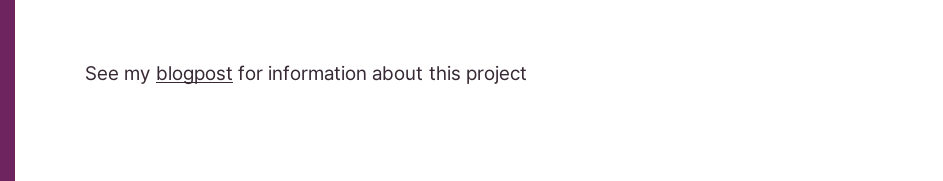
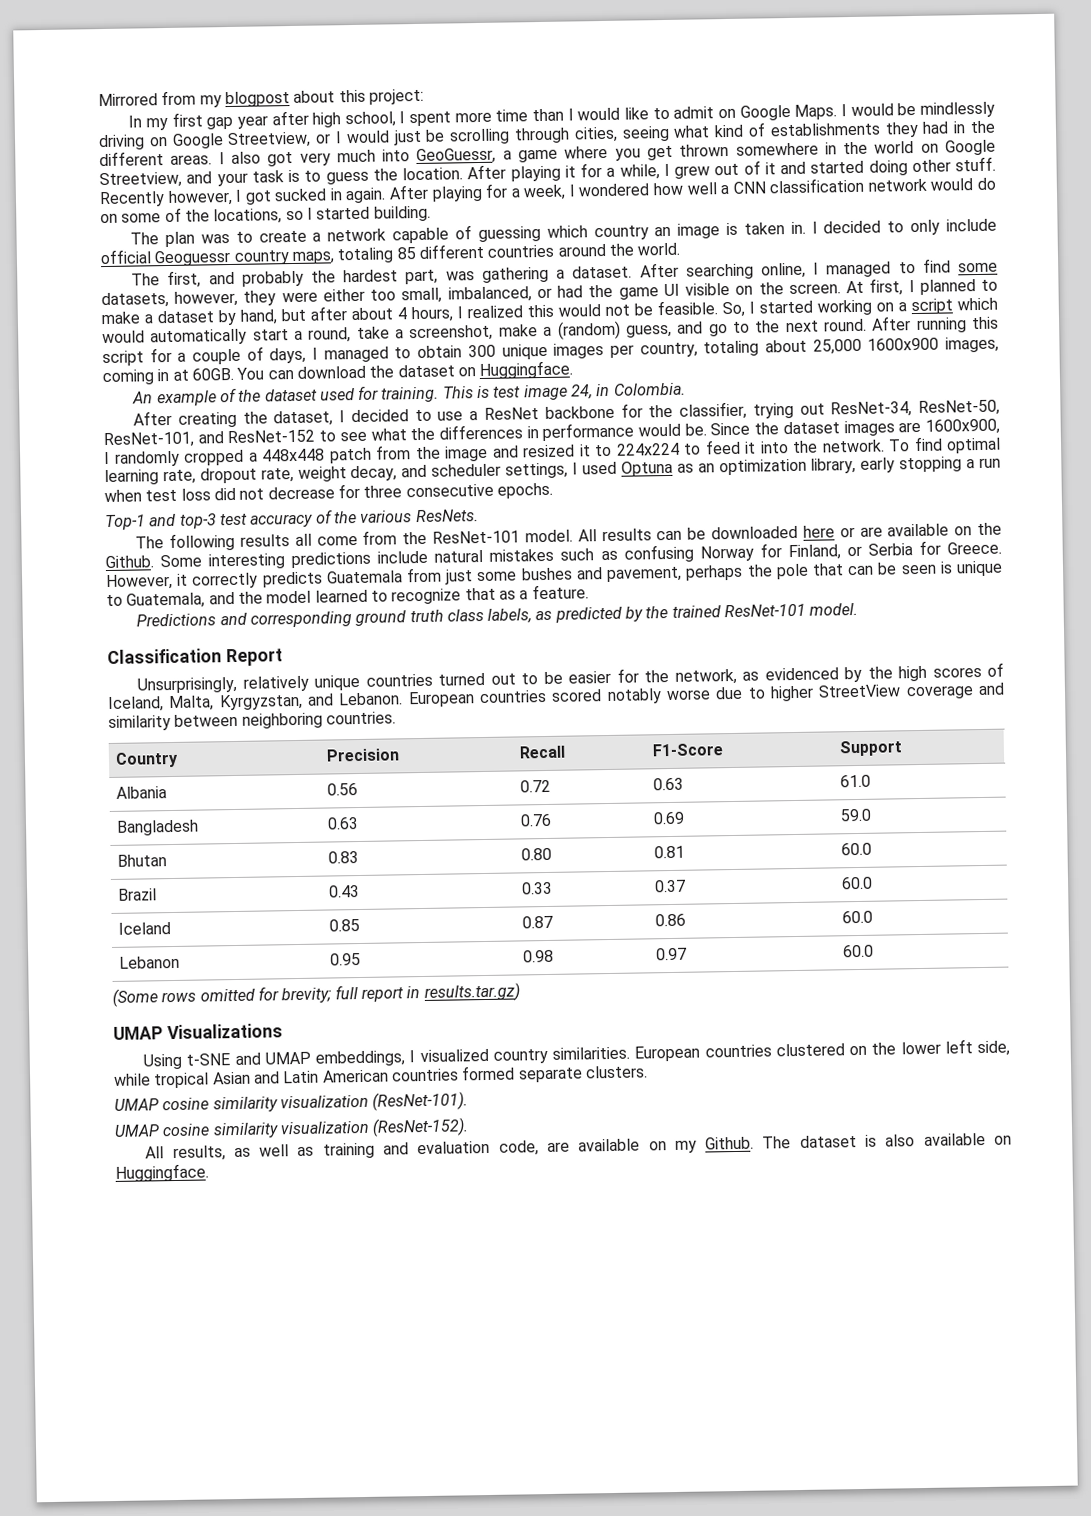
- See my blogpost for information about this project
+ Mirrored from my blogpost about this project:
+ In my first gap year after high school, I spent more time than I would like to admit on Google Maps. I would be mindlessly driving on Google Streetview, or I would just be scrolling through cities, seeing what kind of establishments they had in the different areas. I also got very much into GeoGuessr, a game where you get thrown somewhere in the world on Google Streetview, and your task is to guess the location. After playing it for a while, I grew out of it and started doing other stuff. Recently however, I got sucked in again. After playing for a week, I wondered how well a CNN classification network would do on some of the locations, so I started building.
+ The plan was to create a network capable of guessing which country an image is taken in. I decided to only include official Geoguessr country maps, totaling 85 different countries around the world.
+ The first, and probably the hardest part, was gathering a dataset. After searching online, I managed to find some datasets, however, they were either too small, imbalanced, or had the game UI visible on the screen. At first, I planned to make a dataset by hand, but after about 4 hours, I realized this would not be feasible. So, I started working on a script which would automatically start a round, take a screenshot, make a (random) guess, and go to the next round. After running this script for a couple of days, I managed to obtain 300 unique images per country, totaling about 25,000 1600x900 images, coming in at 60GB. You can download the dataset on Huggingface.
+ An example of the dataset used for training. This is test image 24, in Colombia.
+ After creating the dataset, I decided to use a ResNet backbone for the classifier, trying out ResNet-34, ResNet-50, ResNet-101, and ResNet-152 to see what the differences in performance would be. Since the dataset images are 1600x900, I randomly cropped a 448x448 patch from the image and resized it to 224x224 to feed it into the network. To find optimal learning rate, dropout rate, weight decay, and scheduler settings, I used Optuna as an optimization library, early stopping a run when test loss did not decrease for three consecutive epochs.
+ Top-1 and top-3 test accuracy of the various ResNets.
+ The following results all come from the ResNet-101 model. All results can be downloaded here or are available on the Github. Some interesting predictions include natural mistakes such as confusing Norway for Finland, or Serbia for Greece. However, it correctly predicts Guatemala from just some bushes and pavement, perhaps the pole that can be seen is unique to Guatemala, and the model learned to recognize that as a feature.
+ Predictions and corresponding ground truth class labels, as predicted by the trained ResNet-101 model.
+ Classification Report
+ Unsurprisingly, relatively unique countries turned out to be easier for the network, as evidenced by the high scores of Iceland, Malta, Kyrgyzstan, and Lebanon. European countries scored notably worse due to higher StreetView coverage and similarity between neighboring countries.
+ Country | Precision | Recall | F1-Score | Support
+ Albania | 0.56 | 0.72 | 0.63 | 61.0
+ Bangladesh | 0.63 | 0.76 | 0.69 | 59.0
+ Bhutan | 0.83 | 0.80 | 0.81 | 60.0
+ Brazil | 0.43 | 0.33 | 0.37 | 60.0
+ Iceland | 0.85 | 0.87 | 0.86 | 60.0
+ Lebanon | 0.95 | 0.98 | 0.97 | 60.0
+ (Some rows omitted for brevity; full report in results.tar.gz)
+ UMAP Visualizations
+ Using t-SNE and UMAP embeddings, I visualized country similarities. European countries clustered on the lower left side, while tropical Asian and Latin American countries formed separate clusters.
+ UMAP cosine similarity visualization (ResNet-101).
+ UMAP cosine similarity visualization (ResNet-152).
+ All results, as well as training and evaluation code, are available on my Github. The dataset is also available on Huggingface.

